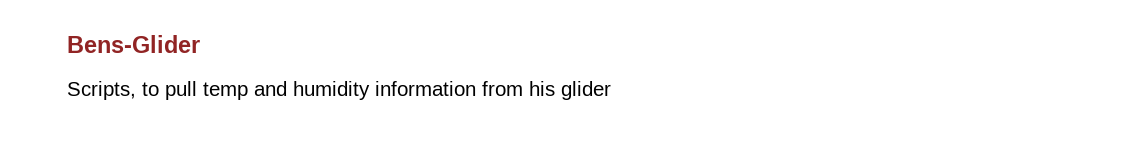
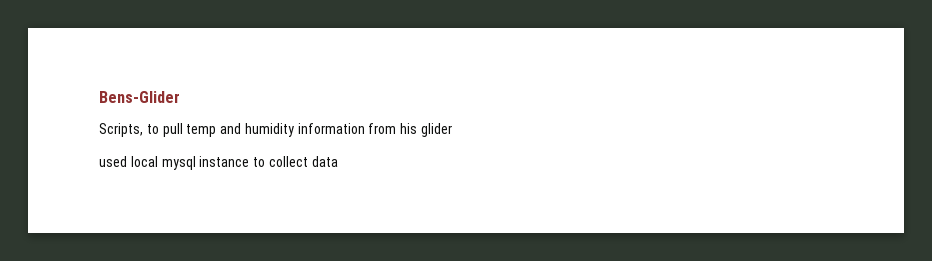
+ used local mysql instance to collect data

